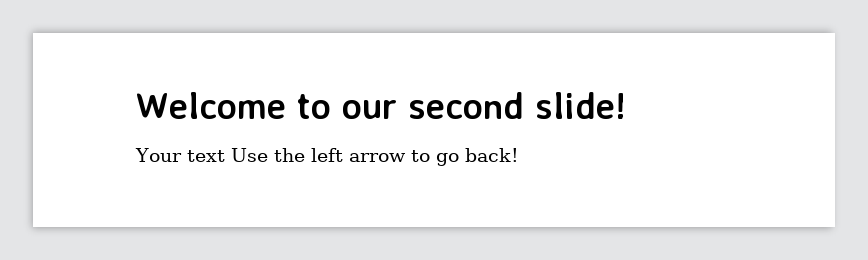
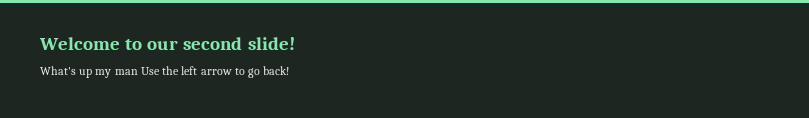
- Your text Use the left arrow to go back!
+ What's up my man Use the left arrow to go back!

